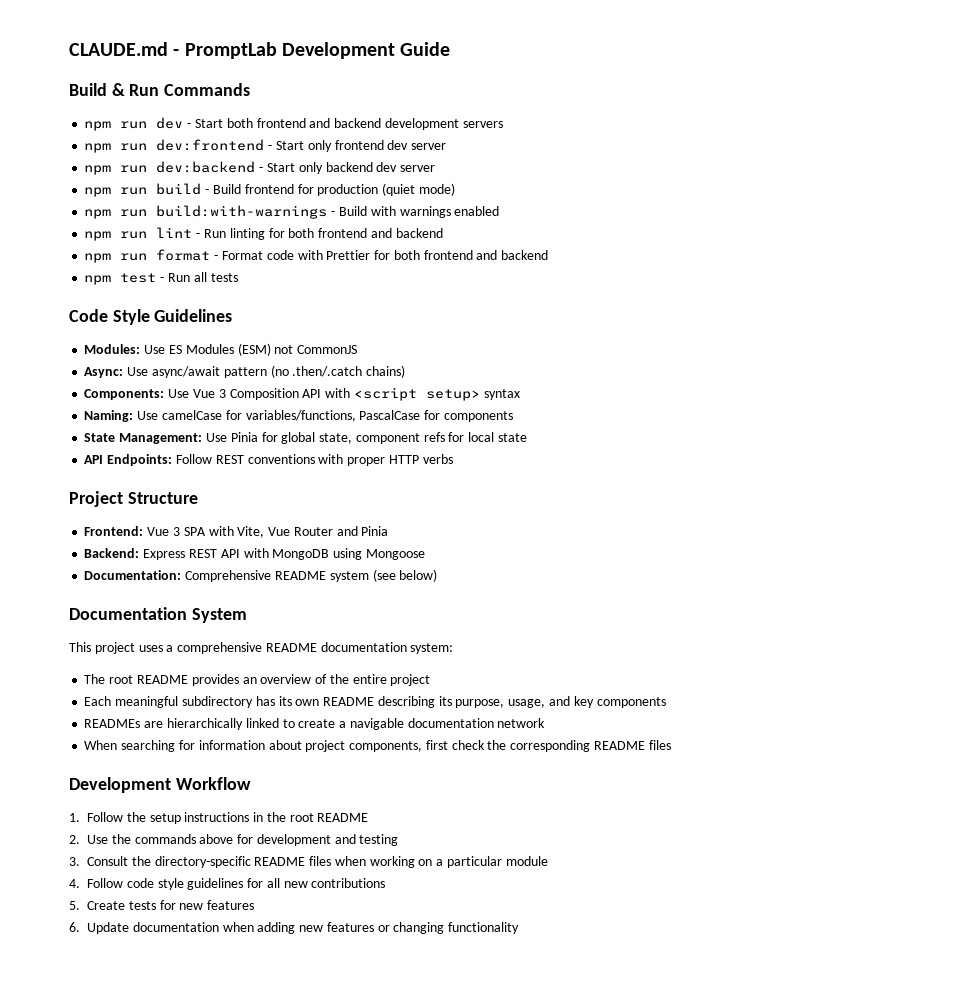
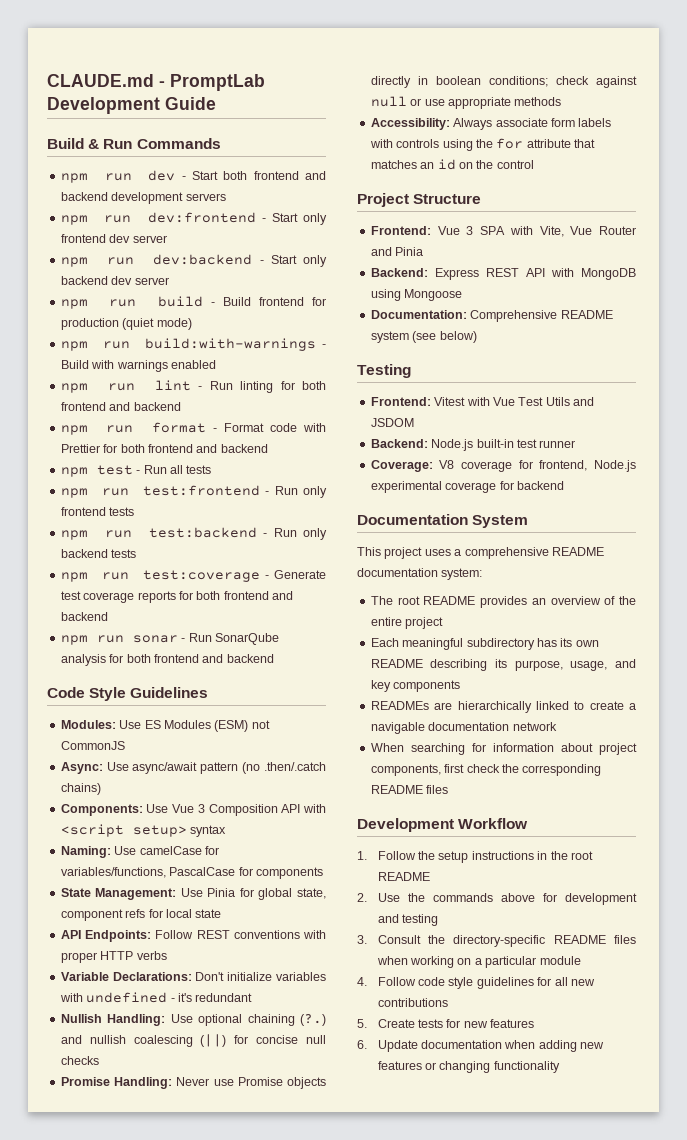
+ npm run test:frontend - Run only frontend tests
+ npm run test:backend - Run only backend tests
+ npm run test:coverage - Generate test coverage reports for both frontend and backend
+ npm run sonar - Run SonarQube analysis for both frontend and backend
+ Variable Declarations: Don't initialize variables with undefined - it's redundant
+ Nullish Handling: Use optional chaining (?.) and nullish coalescing (||) for concise null checks
+ Promise Handling: Never use Promise objects directly in boolean conditions; check against null or use appropriate methods
+ Accessibility: Always associate form labels with controls using the for attribute that matches an id on the control
+ Testing
+ Frontend: Vitest with Vue Test Utils and JSDOM
+ Backend: Node.js built-in test runner
+ Coverage: V8 coverage for frontend, Node.js experimental coverage for backend

